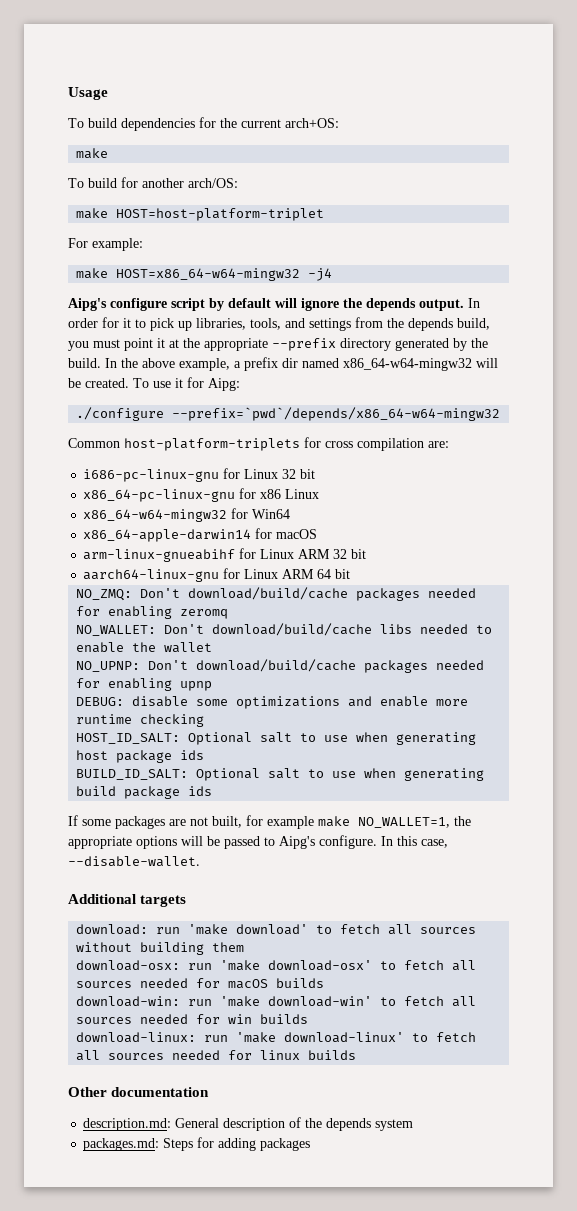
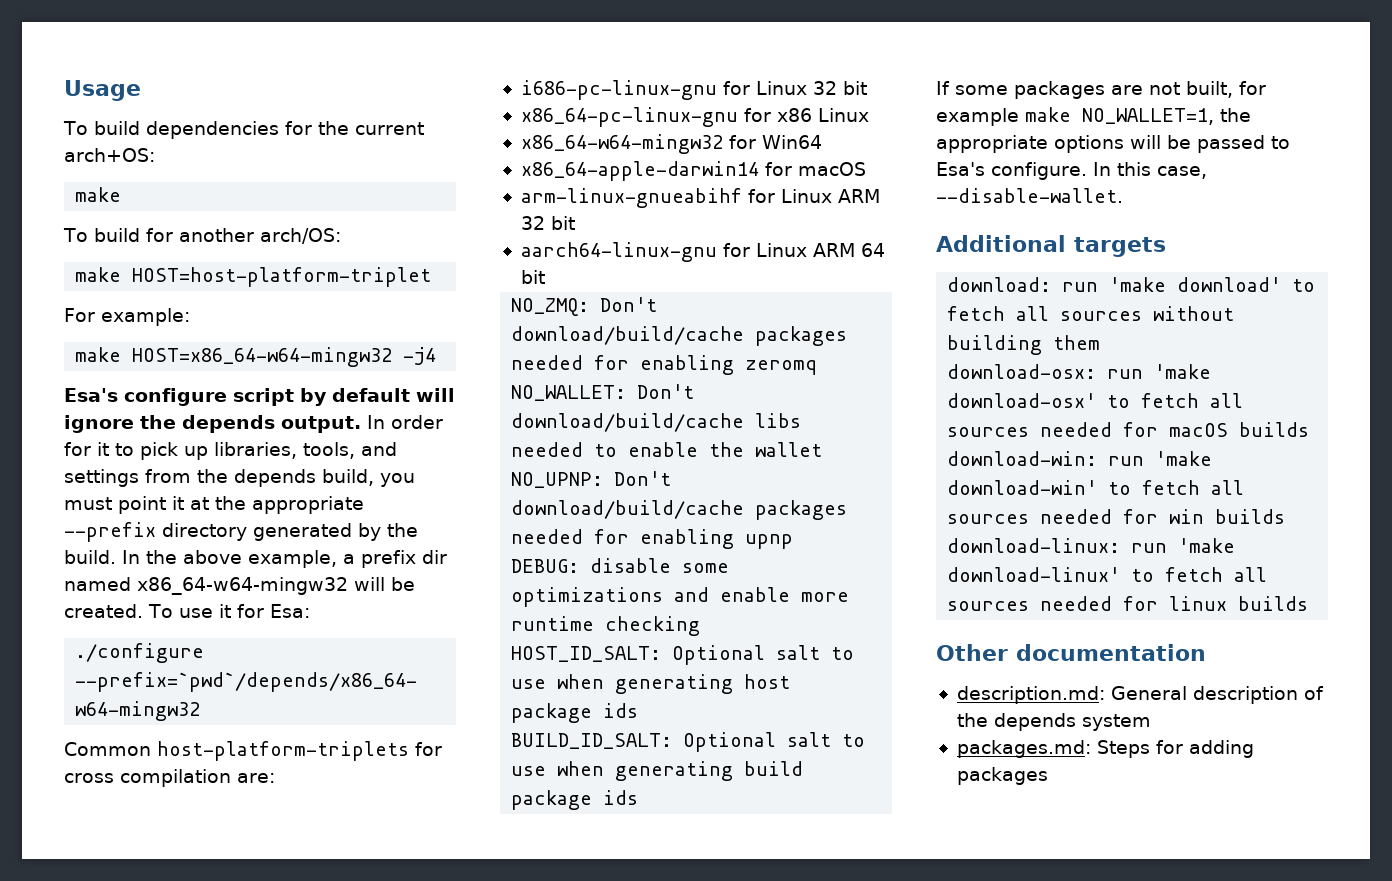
- Aipg's configure script by default will ignore the depends output.
+ Esa's configure script by default will ignore the depends output.
- To use it for Aipg:
+ To use it for Esa:
- If some packages are not built, for example make NO_WALLET=1, the appropriate options will be passed to Aipg's configure.
+ If some packages are not built, for example make NO_WALLET=1, the appropriate options will be passed to Esa's configure.

